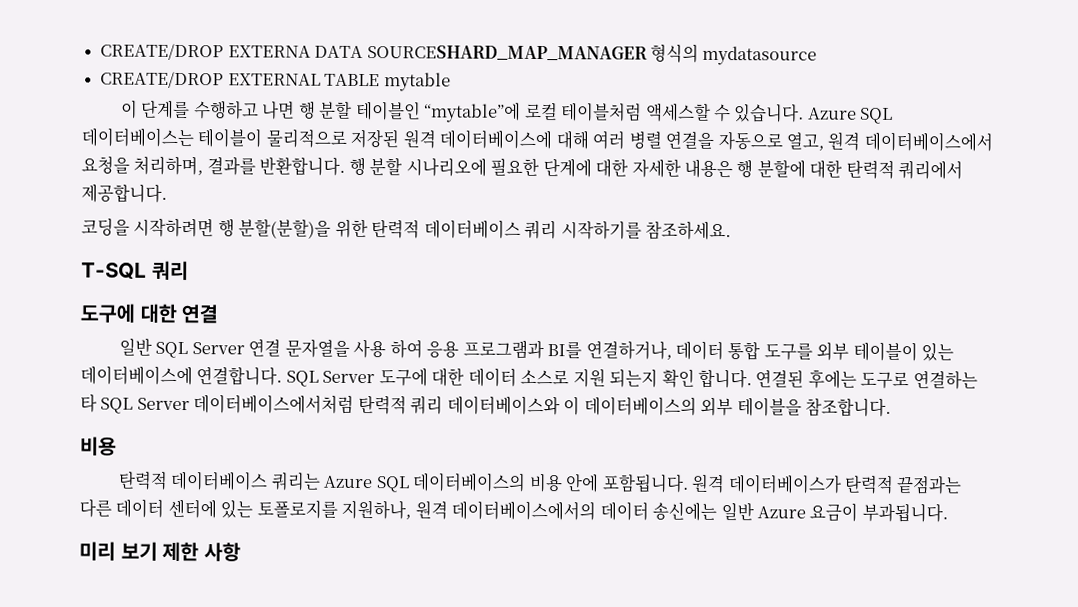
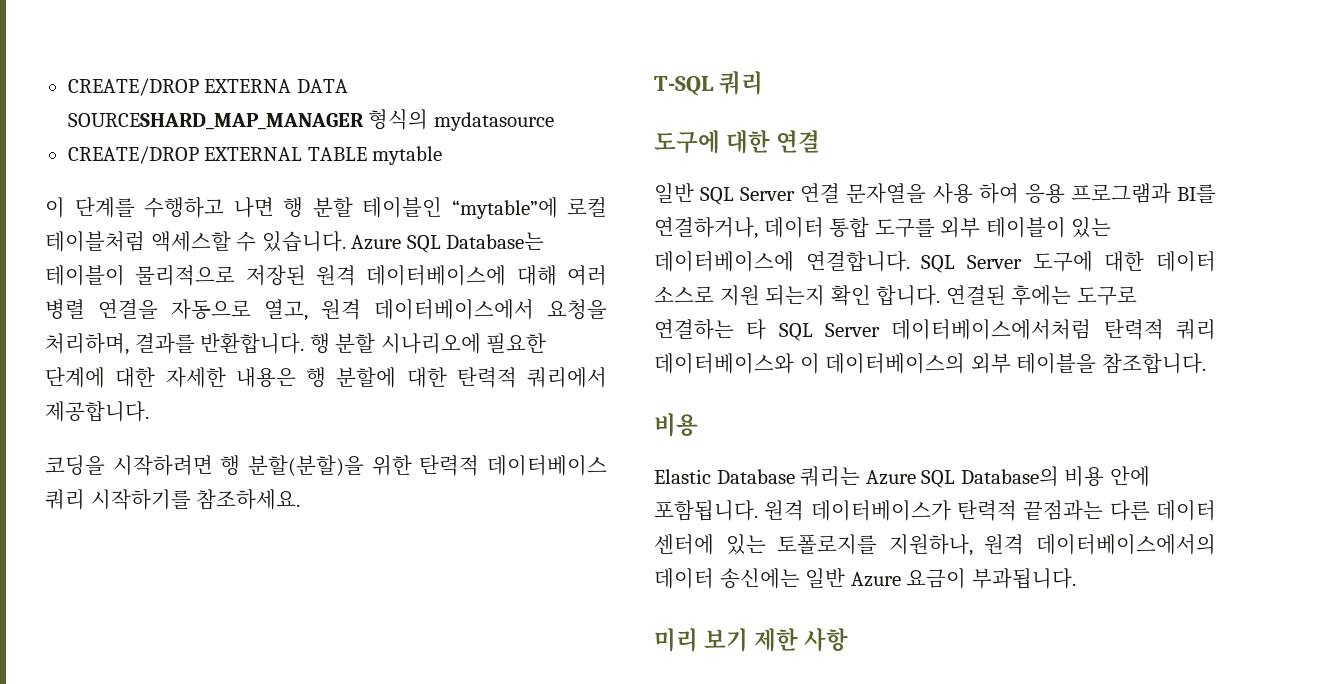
- Azure SQL 데이터베이스는 테이블이 물리적으로 저장된 원격 데이터베이스에 대해 여러 병렬 연결을 자동으로 열고, 원격 데이터베이스에서 요청을 처리하며, 결과를 반환합니다.
+ Azure SQL Database는 테이블이 물리적으로 저장된 원격 데이터베이스에 대해 여러 병렬 연결을 자동으로 열고, 원격 데이터베이스에서 요청을 처리하며, 결과를 반환합니다.
- 탄력적 데이터베이스 쿼리는 Azure SQL 데이터베이스의 비용 안에 포함됩니다.
+ Elastic Database 쿼리는 Azure SQL Database의 비용 안에 포함됩니다.

